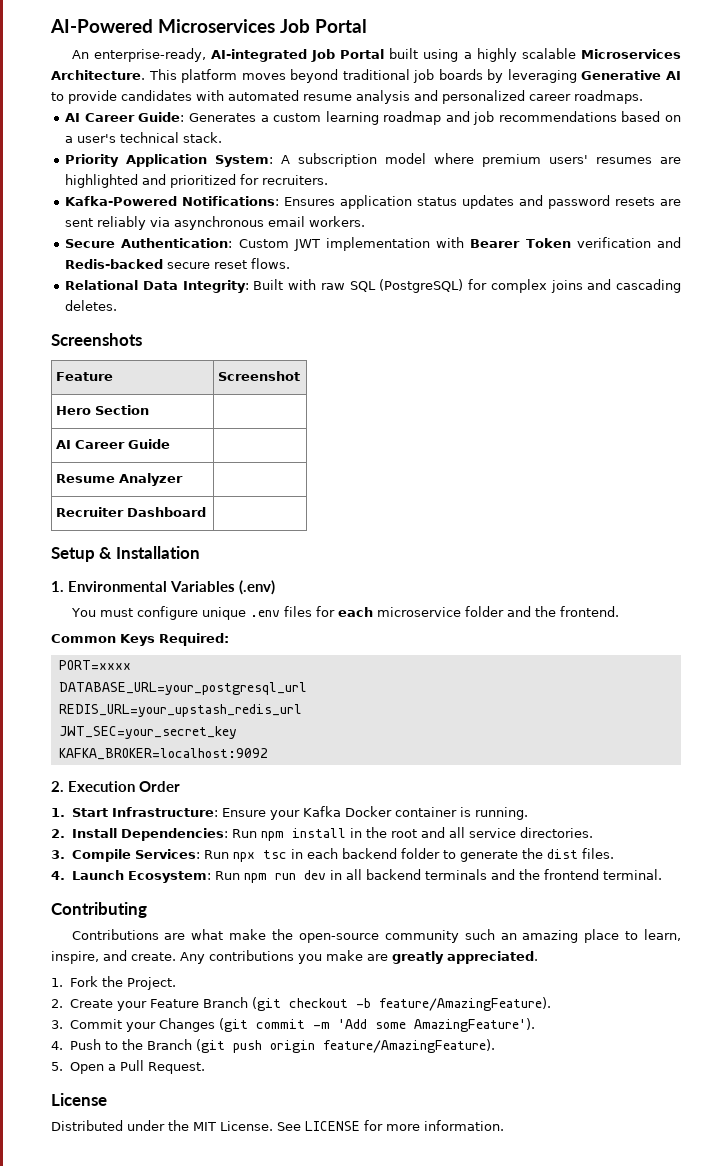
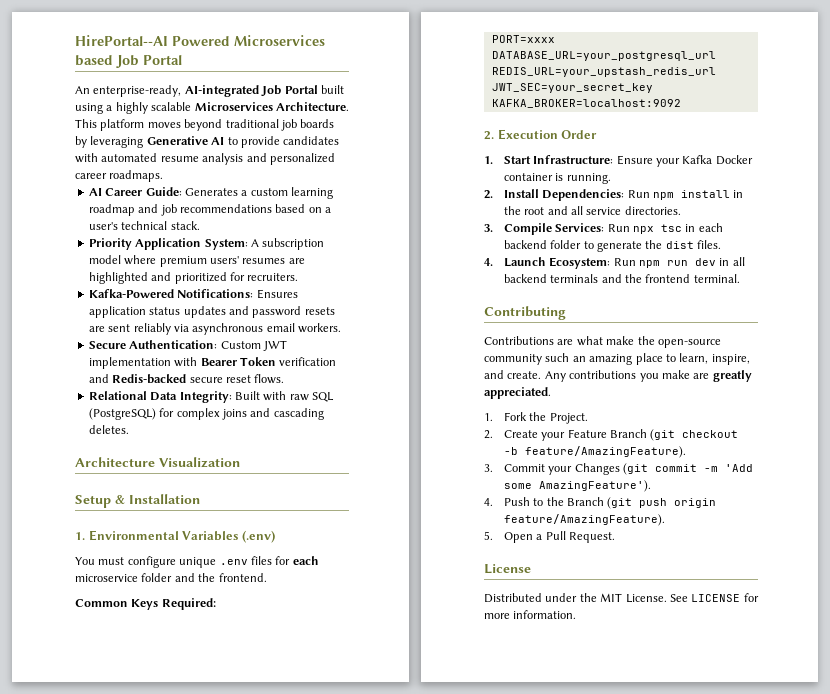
- AI-Powered Microservices Job Portal
+ HirePortal--AI Powered Microservices based Job Portal
- Screenshots
- Feature | Screenshot
- Hero Section |
- AI Career Guide |
- Resume Analyzer |
- Recruiter Dashboard |
+ Architecture Visualization

